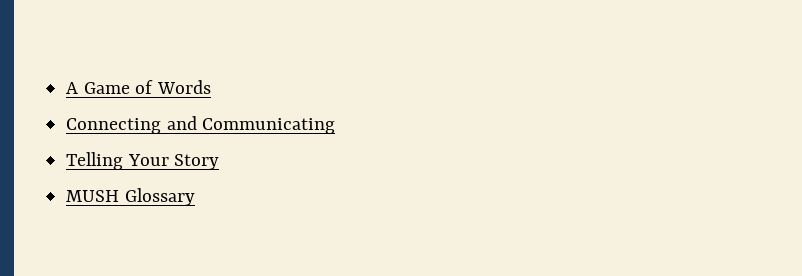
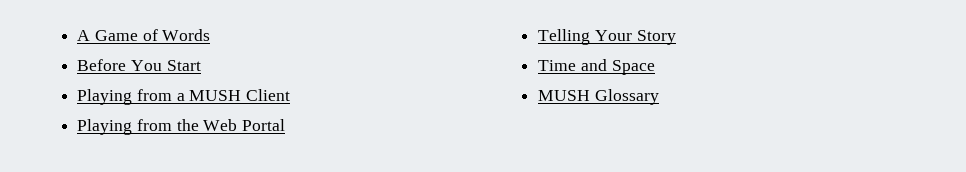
- Connecting and Communicating
+ Before You Start
+ Playing from a MUSH Client
+ Playing from the Web Portal
+ Time and Space

